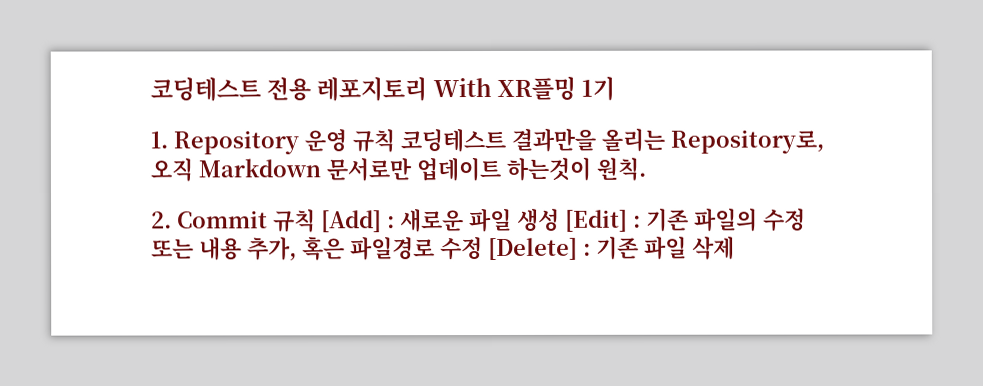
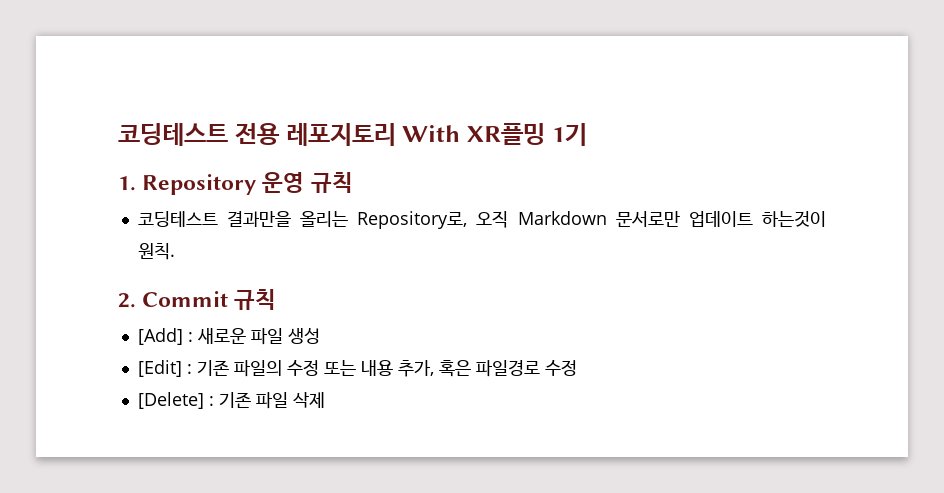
- 1. Repository 운영 규칙 코딩테스트 결과만을 올리는 Repository로, 오직 Markdown 문서로만 업데이트 하는것이 원칙.
+ 1. Repository 운영 규칙
+ 코딩테스트 결과만을 올리는 Repository로, 오직 Markdown 문서로만 업데이트 하는것이 원칙.
- 2. Commit 규칙 [Add] : 새로운 파일 생성 [Edit] : 기존 파일의 수정 또는 내용 추가, 혹은 파일경로 수정 [Delete] : 기존 파일 삭제
+ 2. Commit 규칙
+ [Add] : 새로운 파일 생성
+ [Edit] : 기존 파일의 수정 또는 내용 추가, 혹은 파일경로 수정
+ [Delete] : 기존 파일 삭제

